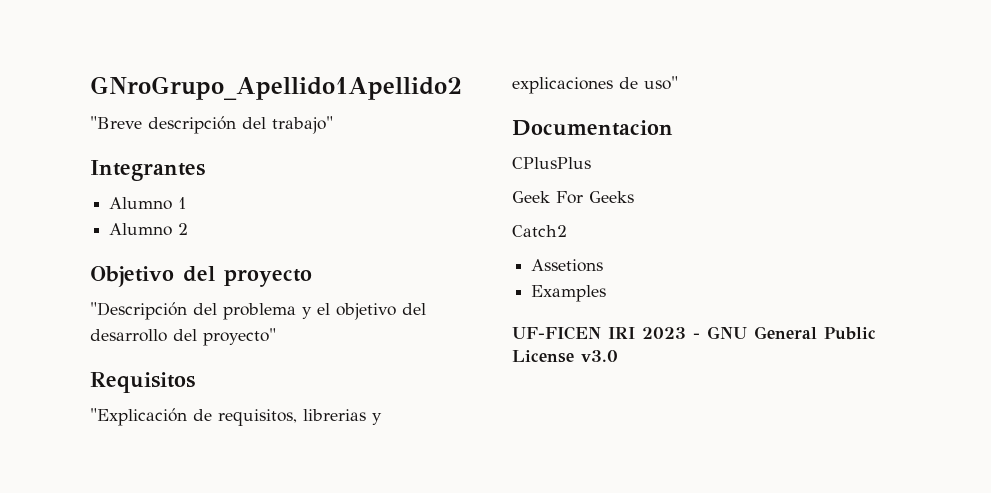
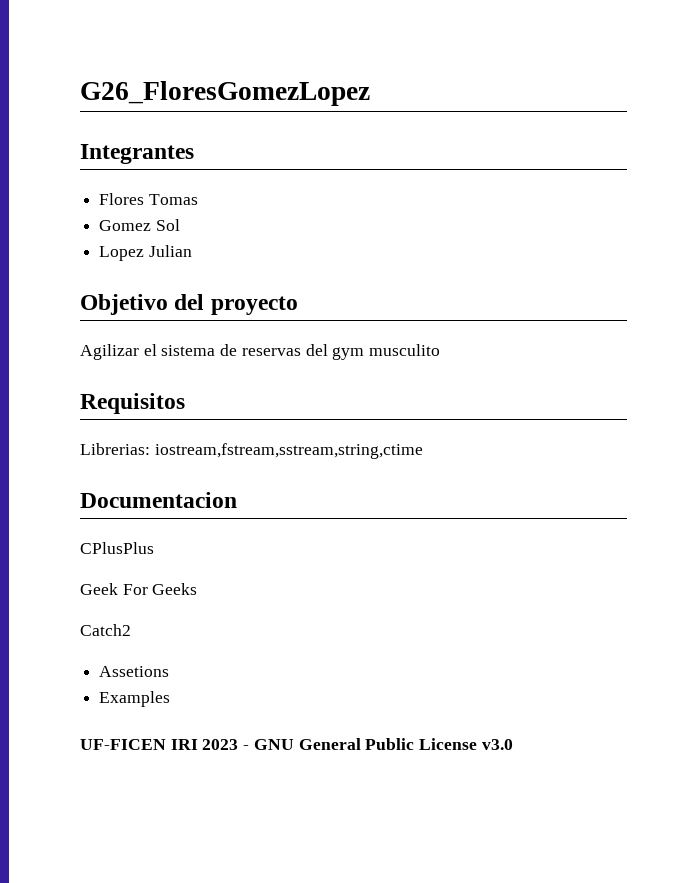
- GNroGrupo_Apellido1Apellido2
- "Breve descripción del trabajo"
+ G26_FloresGomezLopez
  Integrantes
- Alumno 1
- Alumno 2
+ Flores Tomas
+ Gomez Sol
+ Lopez Julian
  Objetivo del proyecto
- "Descripción del problema y el objetivo del desarrollo del proyecto"
+ Agilizar el sistema de reservas del gym musculito
  Requisitos
- "Explicación de requisitos, librerias y explicaciones de uso"
+ Librerias: iostream,fstream,sstream,string,ctime

